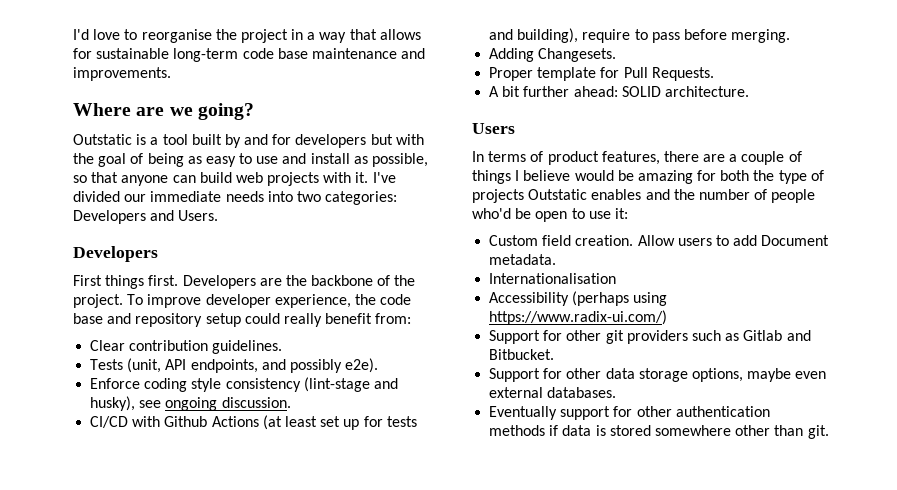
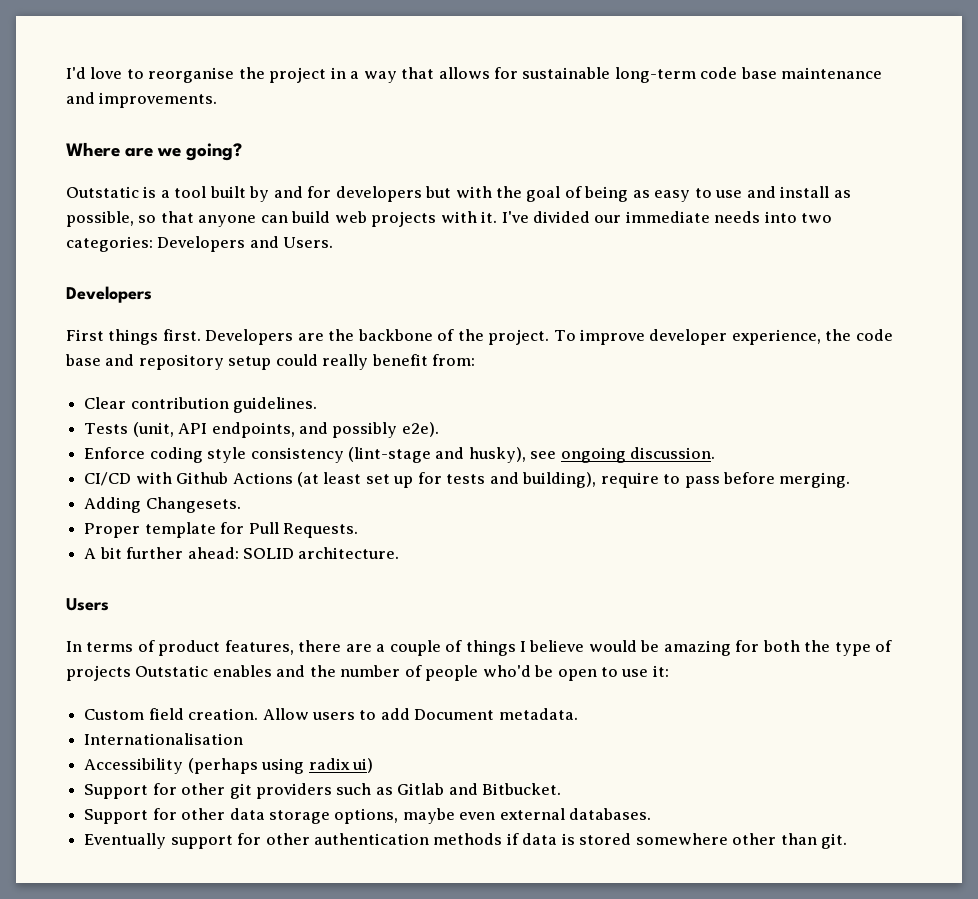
- Accessibility (perhaps using https://www.radix-ui.com/)
+ Accessibility (perhaps using radix ui)

